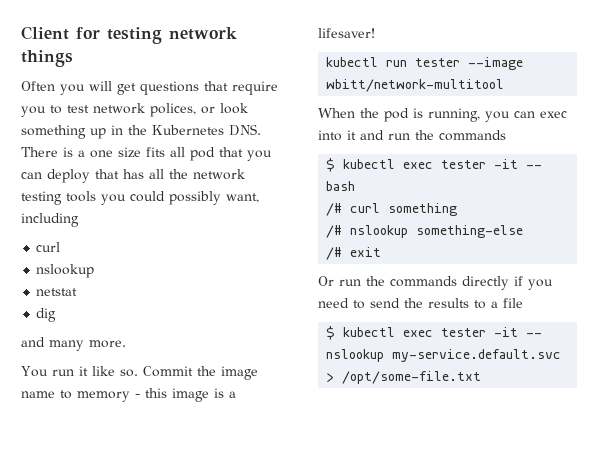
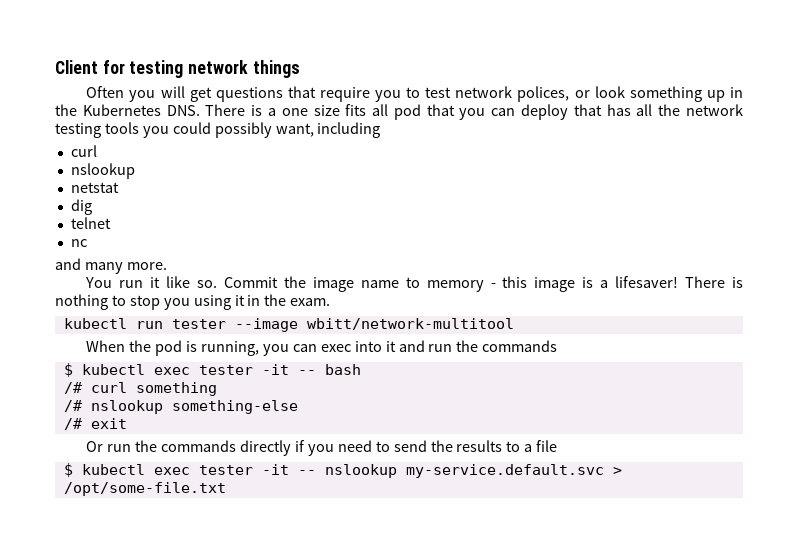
+ telnet
+ nc
+ There is nothing to stop you using it in the exam.

